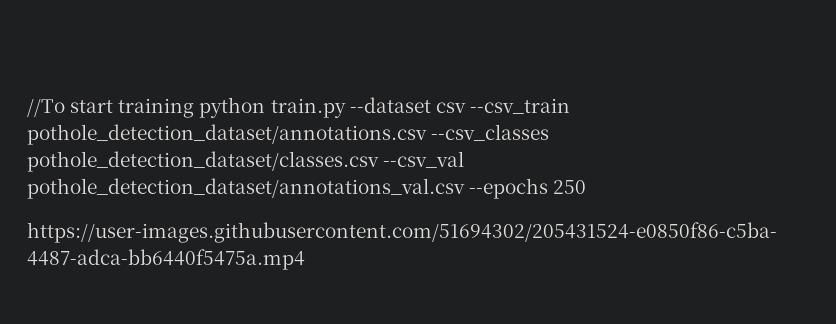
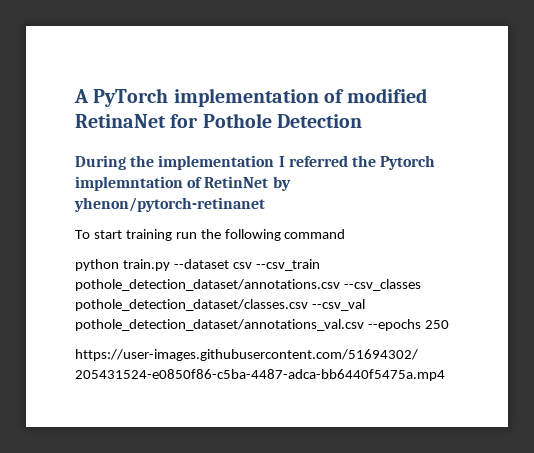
- //To start training python train.py --dataset csv --csv_train pothole_detection_dataset/annotations.csv --csv_classes pothole_detection_dataset/classes.csv --csv_val pothole_detection_dataset/annotations_val.csv --epochs 250
+ A PyTorch implementation of modified RetinaNet for Pothole Detection
+ During the implementation I referred the Pytorch implemntation of RetinNet by yhenon/pytorch-retinanet
+ To start training run the following command
+ python train.py --dataset csv --csv_train pothole_detection_dataset/annotations.csv --csv_classes pothole_detection_dataset/classes.csv --csv_val pothole_detection_dataset/annotations_val.csv --epochs 250

